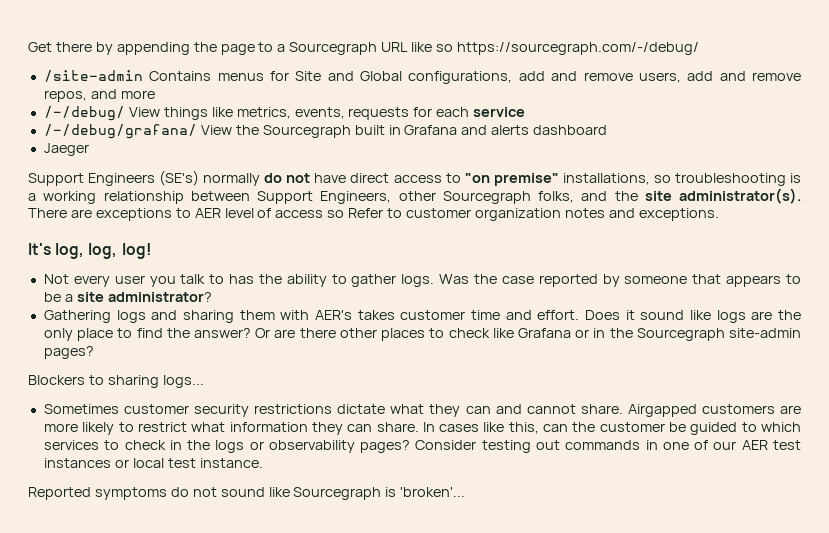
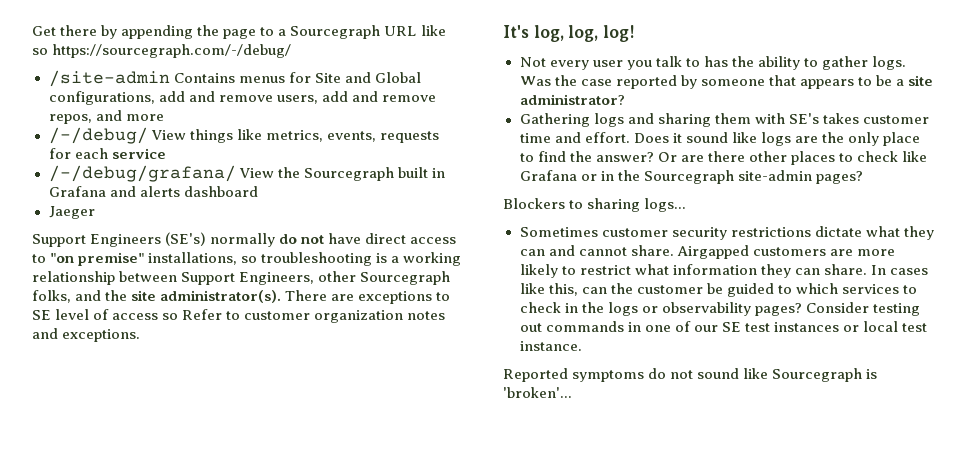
- There are exceptions to AER level of access so Refer to customer organization notes and exceptions.
+ There are exceptions to SE level of access so Refer to customer organization notes and exceptions.
- Gathering logs and sharing them with AER's takes customer time and effort.
+ Gathering logs and sharing them with SE's takes customer time and effort.
- Consider testing out commands in one of our AER test instances or local test instance.
+ Consider testing out commands in one of our SE test instances or local test instance.

